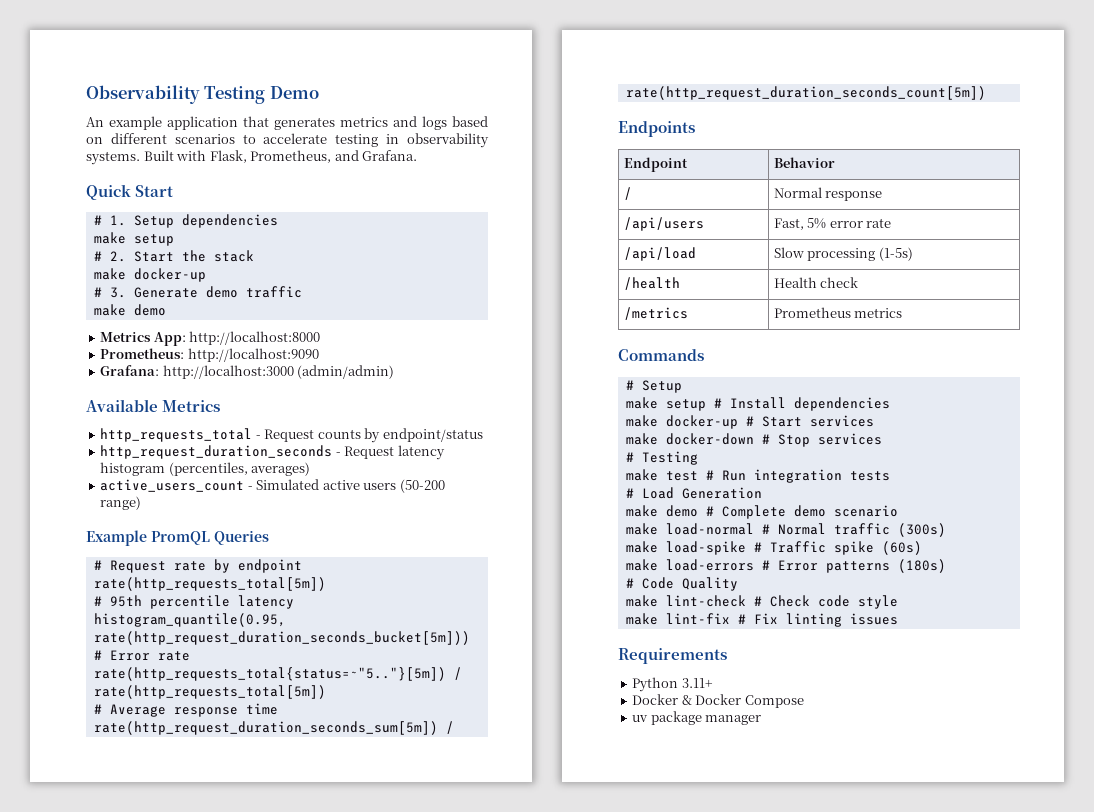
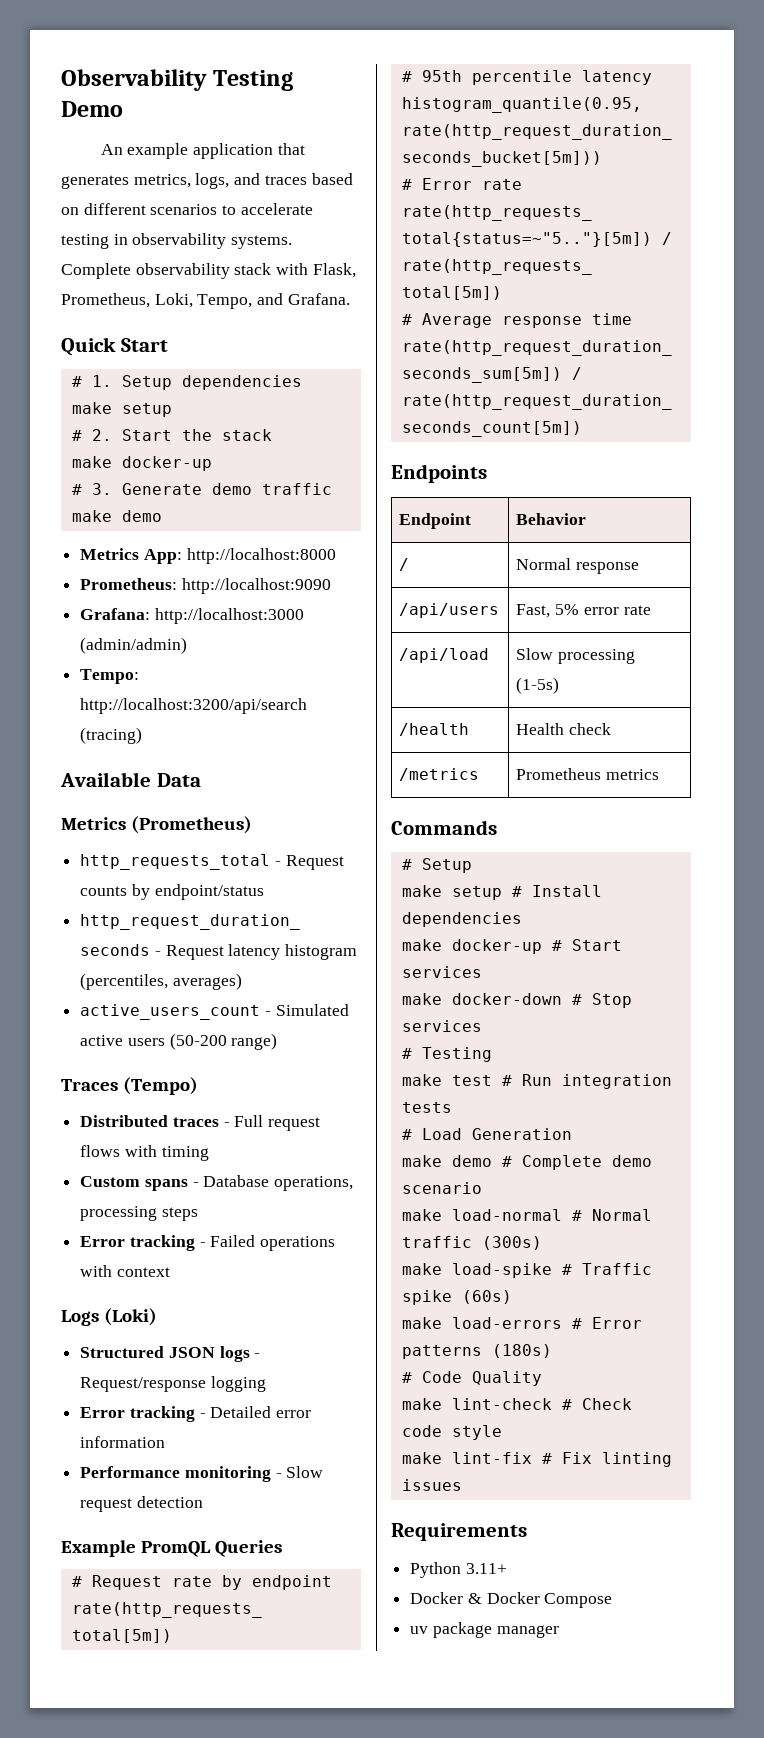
- An example application that generates metrics and logs based on different scenarios to accelerate testing in observability systems.
+ An example application that generates metrics, logs, and traces based on different scenarios to accelerate testing in observability systems.
- Built with Flask, Prometheus, and Grafana.
+ Complete observability stack with Flask, Prometheus, Loki, Tempo, and Grafana.
+ Tempo: http://localhost:3200/api/search (tracing)
- Available Metrics
+ Available Data
+ Metrics (Prometheus)
+ Traces (Tempo)
+ Distributed traces - Full request flows with timing
+ Custom spans - Database operations, processing steps
+ Error tracking - Failed operations with context
+ Logs (Loki)
+ Structured JSON logs - Request/response logging
+ Error tracking - Detailed error information
+ Performance monitoring - Slow request detection

